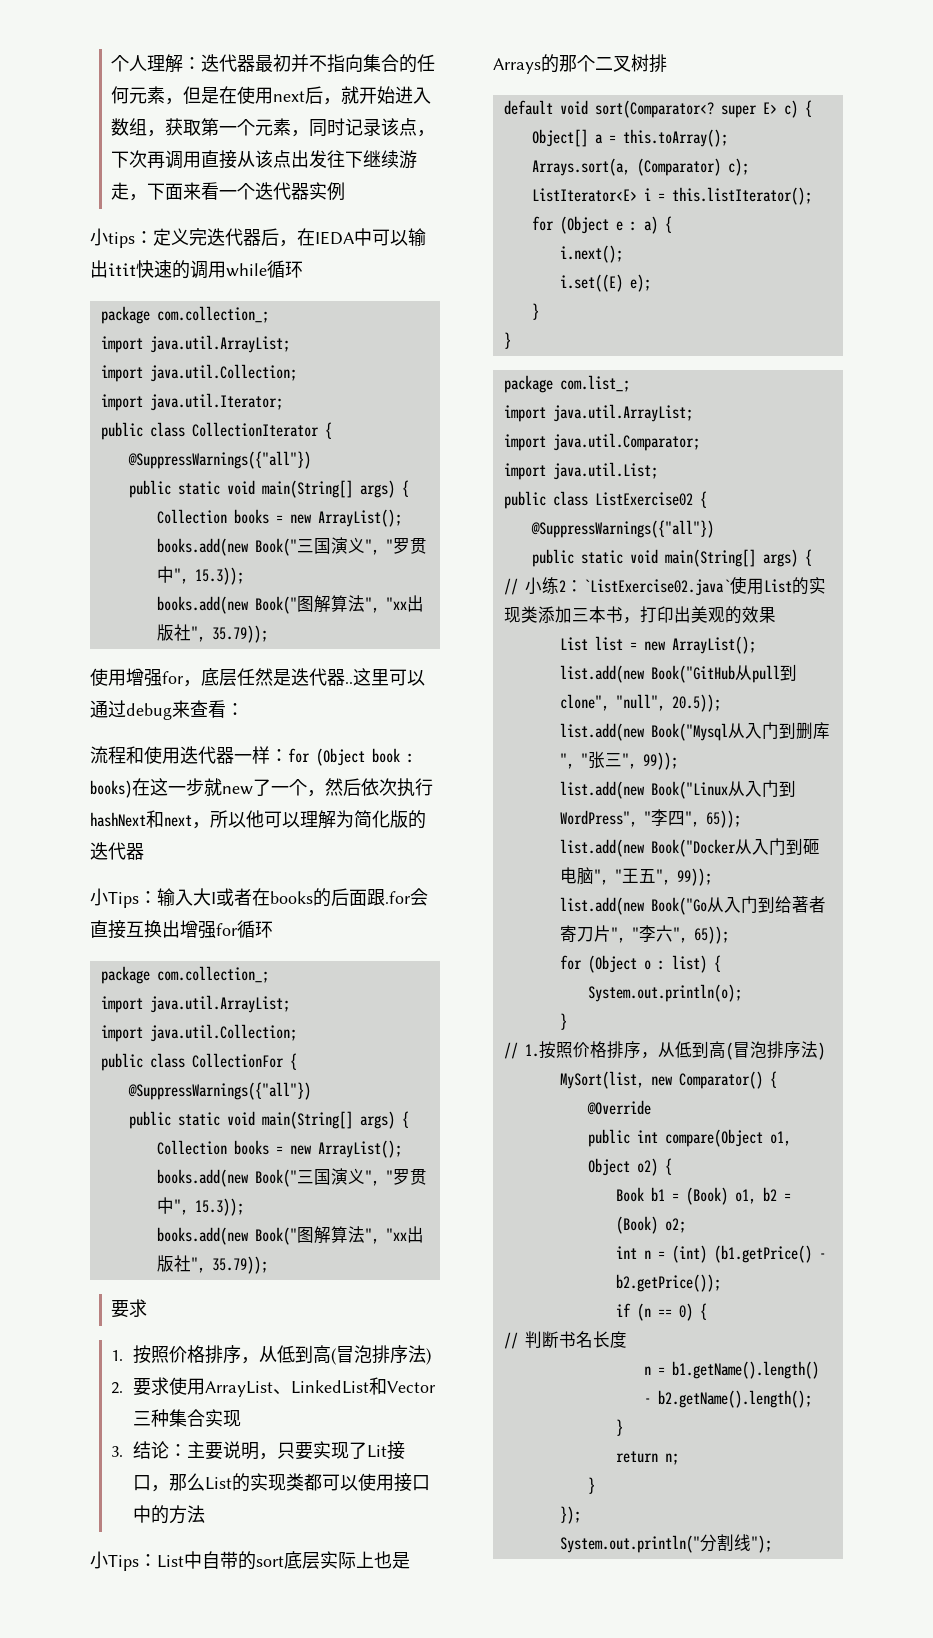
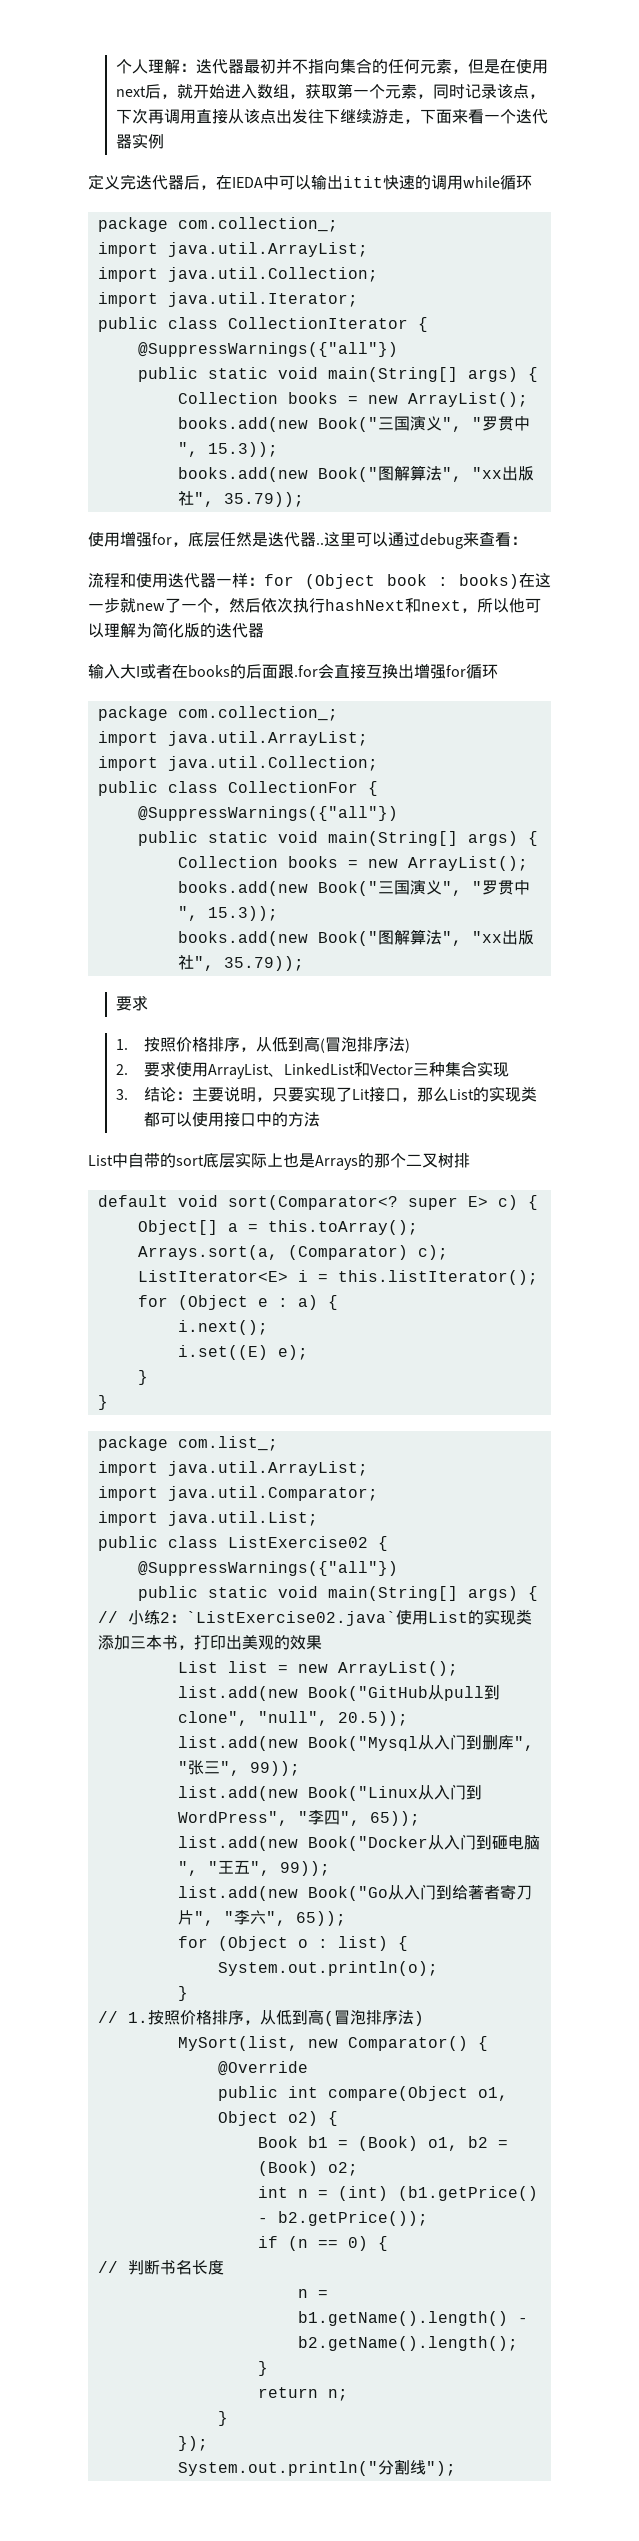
- 小tips：定义完迭代器后，在IEDA中可以输出itit快速的调用while循环
+ 定义完迭代器后，在IEDA中可以输出itit快速的调用while循环
- 小Tips：输入大I或者在books的后面跟.for会直接互换出增强for循环
+ 输入大I或者在books的后面跟.for会直接互换出增强for循环
- 小Tips：List中自带的sort底层实际上也是Arrays的那个二叉树排
+ List中自带的sort底层实际上也是Arrays的那个二叉树排

